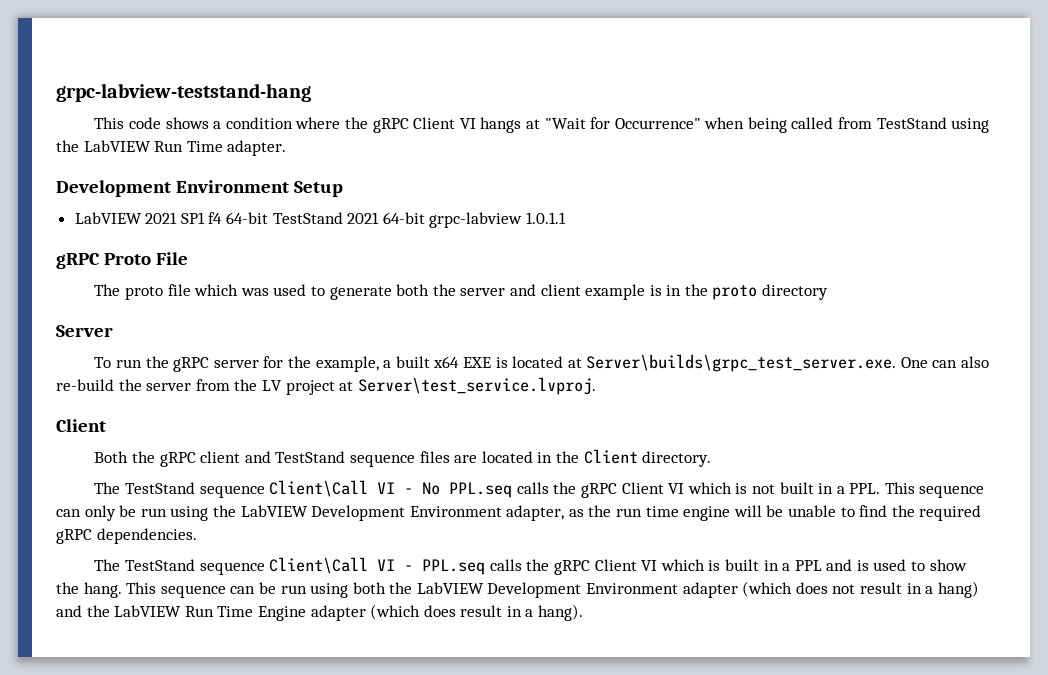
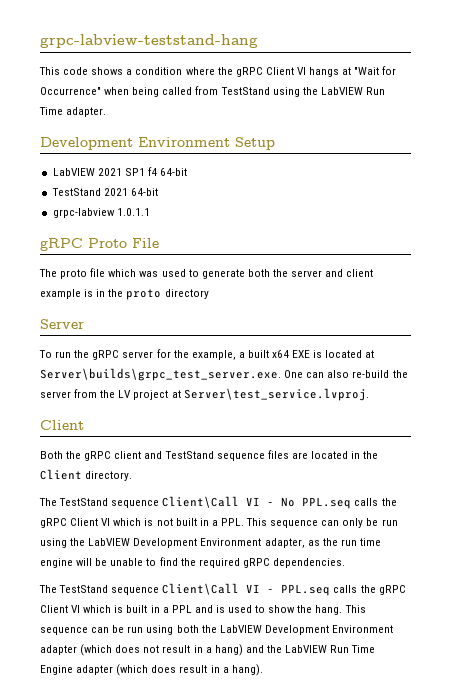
- LabVIEW 2021 SP1 f4 64-bit TestStand 2021 64-bit grpc-labview 1.0.1.1
+ LabVIEW 2021 SP1 f4 64-bit
+ TestStand 2021 64-bit
+ grpc-labview 1.0.1.1

